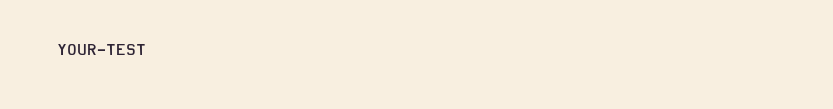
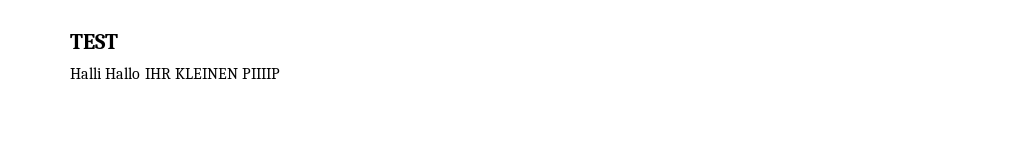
- YOUR-TEST
+ TEST
+ Halli Hallo IHR KLEINEN PIIIIP

